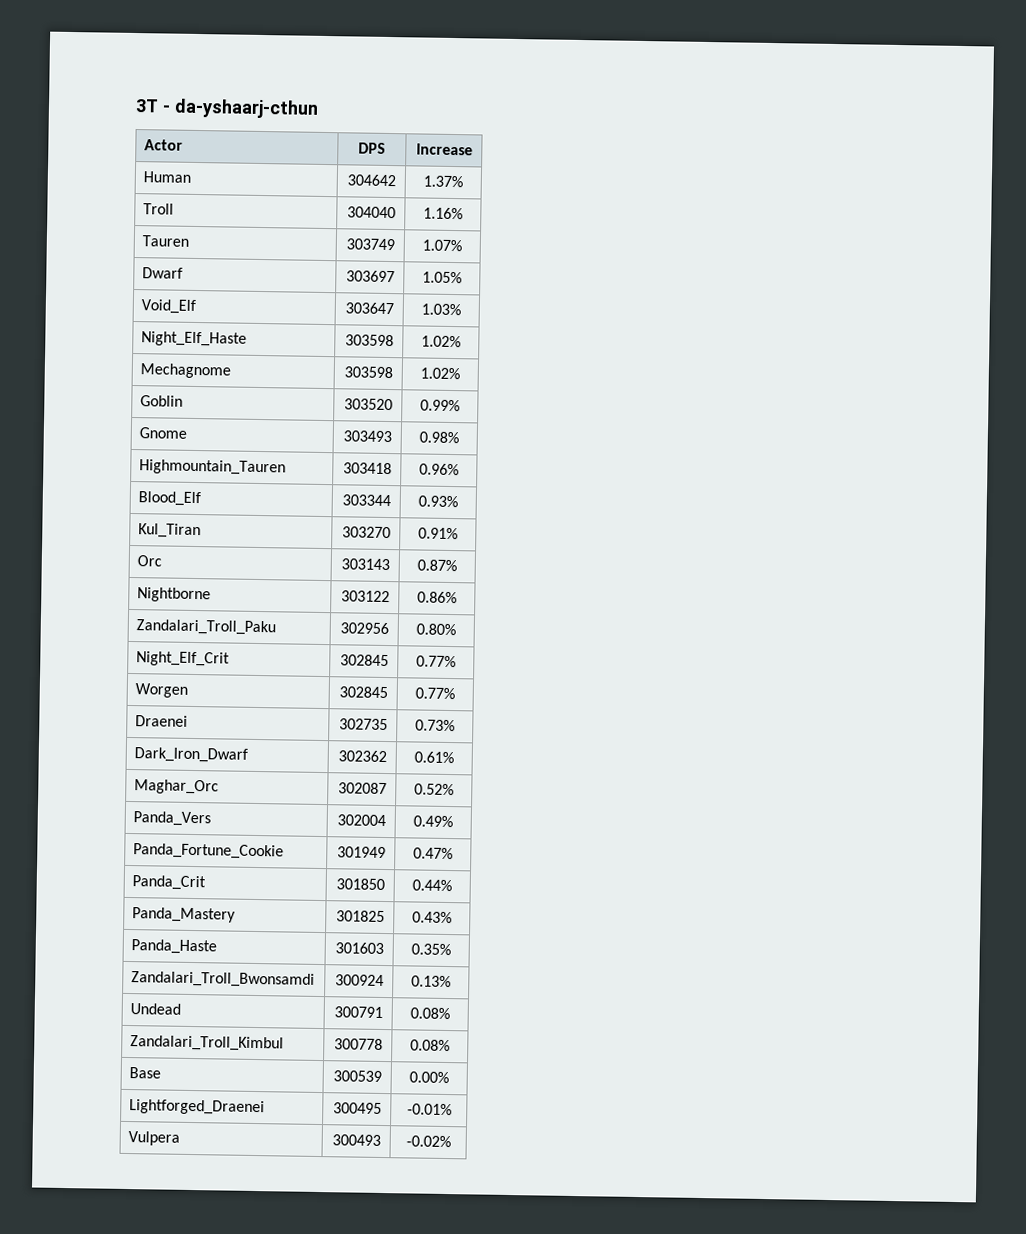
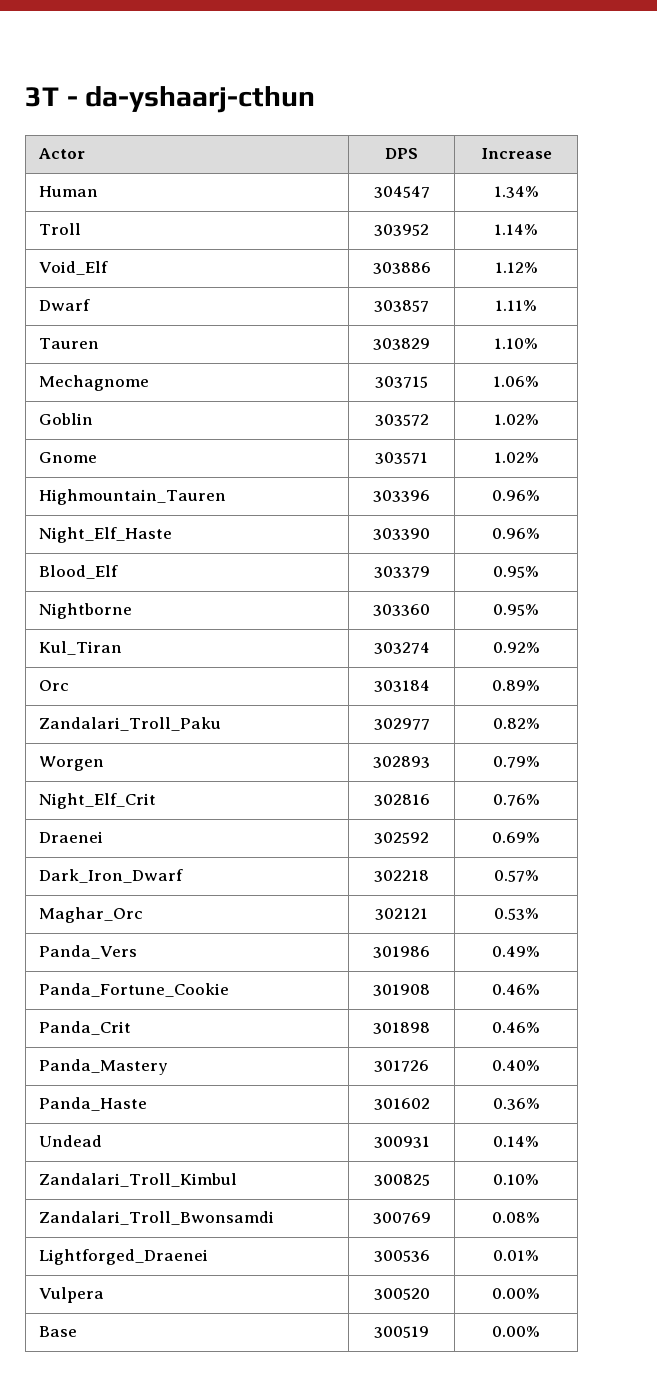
- Human | 304642 | 1.37%
+ Human | 304547 | 1.34%
- Troll | 304040 | 1.16%
- Tauren | 303749 | 1.07%
- Dwarf | 303697 | 1.05%
- Void_Elf | 303647 | 1.03%
- Night_Elf_Haste | 303598 | 1.02%
- Mechagnome | 303598 | 1.02%
- Goblin | 303520 | 0.99%
- Gnome | 303493 | 0.98%
- Highmountain_Tauren | 303418 | 0.96%
- Blood_Elf | 303344 | 0.93%
+ Troll | 303952 | 1.14%
+ Void_Elf | 303886 | 1.12%
+ Dwarf | 303857 | 1.11%
+ Tauren | 303829 | 1.10%
+ Mechagnome | 303715 | 1.06%
+ Goblin | 303572 | 1.02%
+ Gnome | 303571 | 1.02%
+ Highmountain_Tauren | 303396 | 0.96%
+ Night_Elf_Haste | 303390 | 0.96%
+ Blood_Elf | 303379 | 0.95%
+ Nightborne | 303360 | 0.95%
- Kul_Tiran | 303270 | 0.91%
+ Kul_Tiran | 303274 | 0.92%
- Orc | 303143 | 0.87%
- Nightborne | 303122 | 0.86%
- Zandalari_Troll_Paku | 302956 | 0.80%
- Night_Elf_Crit | 302845 | 0.77%
- Worgen | 302845 | 0.77%
+ Orc | 303184 | 0.89%
+ Zandalari_Troll_Paku | 302977 | 0.82%
+ Worgen | 302893 | 0.79%
+ Night_Elf_Crit | 302816 | 0.76%
- Draenei | 302735 | 0.73%
+ Draenei | 302592 | 0.69%
- Dark_Iron_Dwarf | 302362 | 0.61%
+ Dark_Iron_Dwarf | 302218 | 0.57%
- Maghar_Orc | 302087 | 0.52%
+ Maghar_Orc | 302121 | 0.53%
- Panda_Vers | 302004 | 0.49%
+ Panda_Vers | 301986 | 0.49%
- Panda_Fortune_Cookie | 301949 | 0.47%
+ Panda_Fortune_Cookie | 301908 | 0.46%
- Panda_Crit | 301850 | 0.44%
+ Panda_Crit | 301898 | 0.46%
- Panda_Mastery | 301825 | 0.43%
+ Panda_Mastery | 301726 | 0.40%
- Panda_Haste | 301603 | 0.35%
- Zandalari_Troll_Bwonsamdi | 300924 | 0.13%
- Undead | 300791 | 0.08%
- Zandalari_Troll_Kimbul | 300778 | 0.08%
+ Panda_Haste | 301602 | 0.36%
+ Undead | 300931 | 0.14%
+ Zandalari_Troll_Kimbul | 300825 | 0.10%
+ Zandalari_Troll_Bwonsamdi | 300769 | 0.08%
+ Lightforged_Draenei | 300536 | 0.01%
+ Vulpera | 300520 | 0.00%
- Base | 300539 | 0.00%
- Lightforged_Draenei | 300495 | -0.01%
- Vulpera | 300493 | -0.02%
+ Base | 300519 | 0.00%

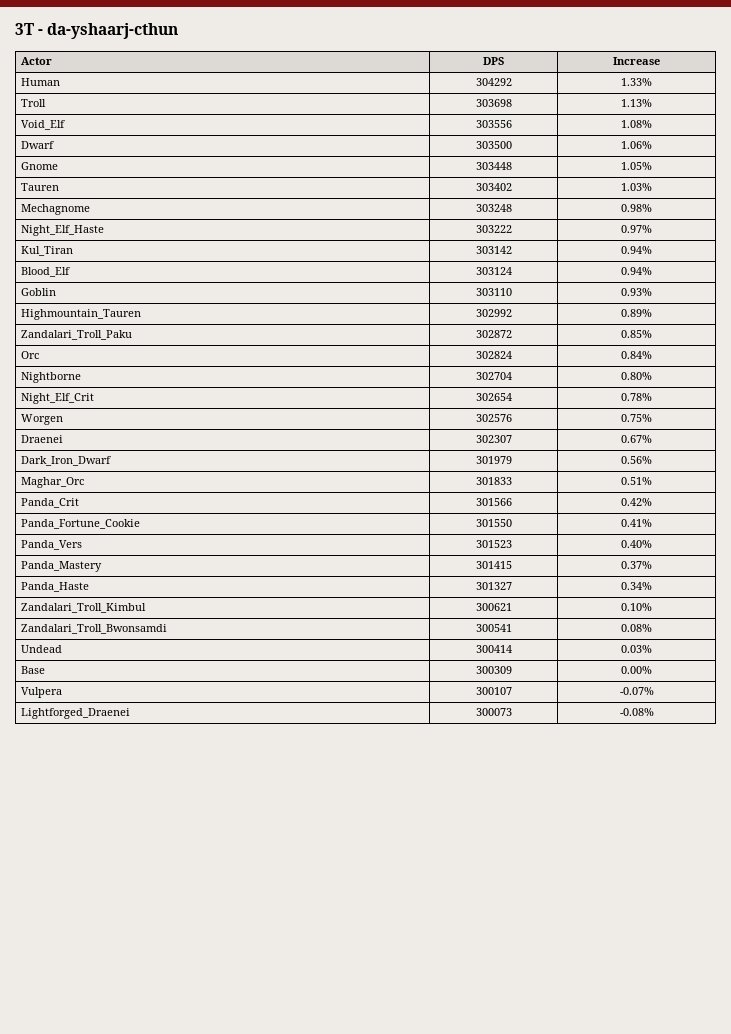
- Human | 304547 | 1.34%
+ Human | 304292 | 1.33%
- Troll | 303952 | 1.14%
+ Troll | 303698 | 1.13%
- Void_Elf | 303886 | 1.12%
+ Void_Elf | 303556 | 1.08%
- Dwarf | 303857 | 1.11%
+ Dwarf | 303500 | 1.06%
+ Gnome | 303448 | 1.05%
- Tauren | 303829 | 1.10%
+ Tauren | 303402 | 1.03%
- Mechagnome | 303715 | 1.06%
- Goblin | 303572 | 1.02%
- Gnome | 303571 | 1.02%
- Highmountain_Tauren | 303396 | 0.96%
- Night_Elf_Haste | 303390 | 0.96%
- Blood_Elf | 303379 | 0.95%
- Nightborne | 303360 | 0.95%
- Kul_Tiran | 303274 | 0.92%
- Orc | 303184 | 0.89%
- Zandalari_Troll_Paku | 302977 | 0.82%
- Worgen | 302893 | 0.79%
- Night_Elf_Crit | 302816 | 0.76%
+ Mechagnome | 303248 | 0.98%
+ Night_Elf_Haste | 303222 | 0.97%
+ Kul_Tiran | 303142 | 0.94%
+ Blood_Elf | 303124 | 0.94%
+ Goblin | 303110 | 0.93%
+ Highmountain_Tauren | 302992 | 0.89%
+ Zandalari_Troll_Paku | 302872 | 0.85%
+ Orc | 302824 | 0.84%
+ Nightborne | 302704 | 0.80%
+ Night_Elf_Crit | 302654 | 0.78%
+ Worgen | 302576 | 0.75%
- Draenei | 302592 | 0.69%
+ Draenei | 302307 | 0.67%
- Dark_Iron_Dwarf | 302218 | 0.57%
+ Dark_Iron_Dwarf | 301979 | 0.56%
- Maghar_Orc | 302121 | 0.53%
- Panda_Vers | 301986 | 0.49%
- Panda_Fortune_Cookie | 301908 | 0.46%
- Panda_Crit | 301898 | 0.46%
+ Maghar_Orc | 301833 | 0.51%
+ Panda_Crit | 301566 | 0.42%
+ Panda_Fortune_Cookie | 301550 | 0.41%
+ Panda_Vers | 301523 | 0.40%
- Panda_Mastery | 301726 | 0.40%
+ Panda_Mastery | 301415 | 0.37%
- Panda_Haste | 301602 | 0.36%
- Undead | 300931 | 0.14%
+ Panda_Haste | 301327 | 0.34%
- Zandalari_Troll_Kimbul | 300825 | 0.10%
+ Zandalari_Troll_Kimbul | 300621 | 0.10%
- Zandalari_Troll_Bwonsamdi | 300769 | 0.08%
+ Zandalari_Troll_Bwonsamdi | 300541 | 0.08%
- Lightforged_Draenei | 300536 | 0.01%
- Vulpera | 300520 | 0.00%
- Base | 300519 | 0.00%
+ Undead | 300414 | 0.03%
+ Base | 300309 | 0.00%
+ Vulpera | 300107 | -0.07%
+ Lightforged_Draenei | 300073 | -0.08%

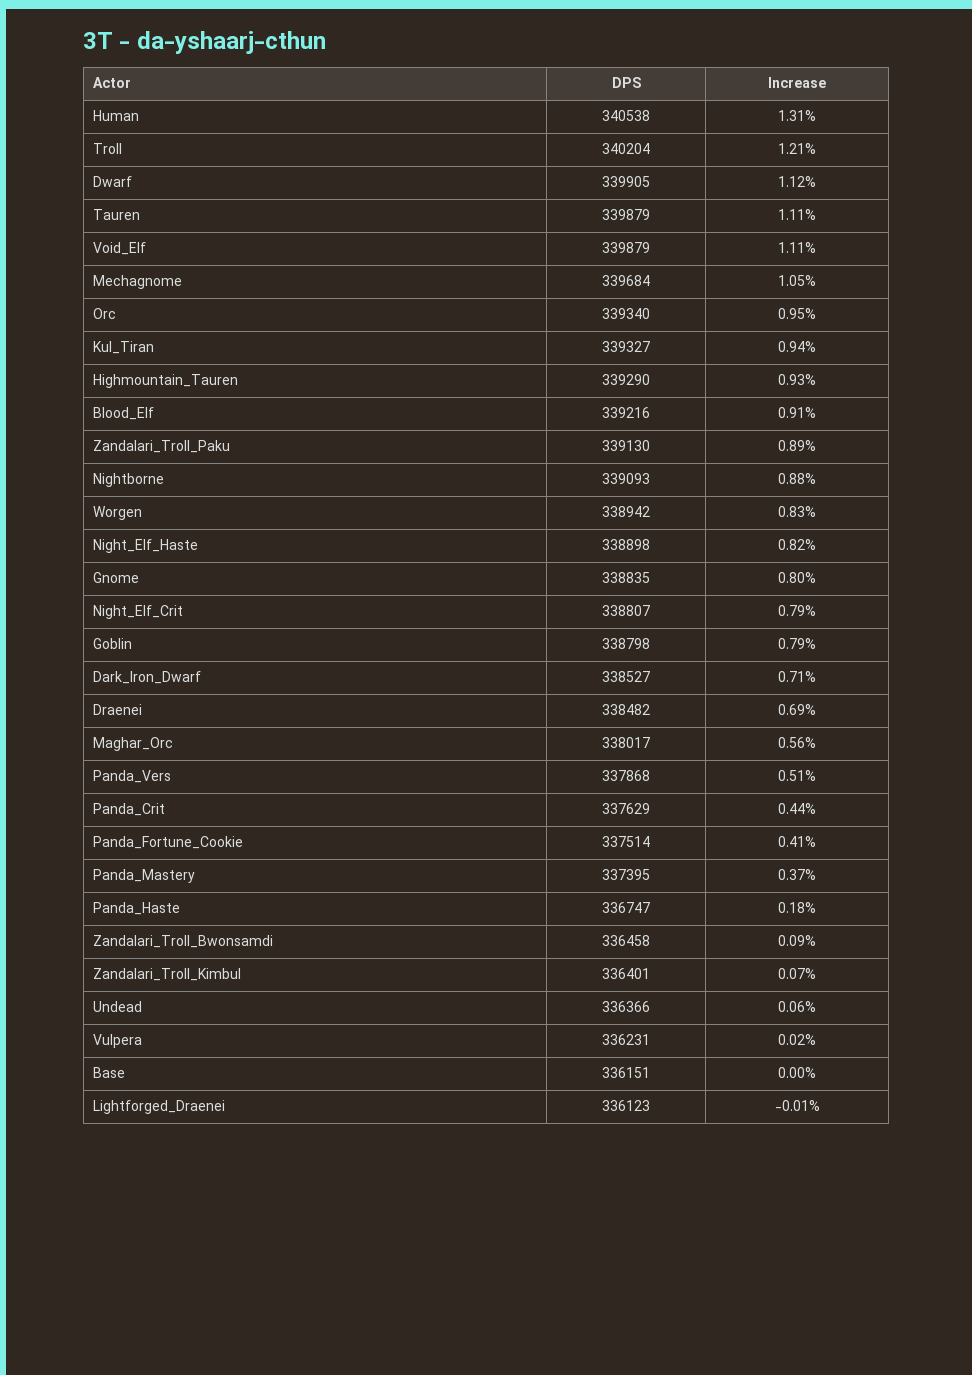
- Human | 304292 | 1.33%
+ Human | 340538 | 1.31%
- Troll | 303698 | 1.13%
- Void_Elf | 303556 | 1.08%
- Dwarf | 303500 | 1.06%
- Gnome | 303448 | 1.05%
- Tauren | 303402 | 1.03%
- Mechagnome | 303248 | 0.98%
- Night_Elf_Haste | 303222 | 0.97%
- Kul_Tiran | 303142 | 0.94%
- Blood_Elf | 303124 | 0.94%
- Goblin | 303110 | 0.93%
- Highmountain_Tauren | 302992 | 0.89%
- Zandalari_Troll_Paku | 302872 | 0.85%
- Orc | 302824 | 0.84%
- Nightborne | 302704 | 0.80%
- Night_Elf_Crit | 302654 | 0.78%
- Worgen | 302576 | 0.75%
- Draenei | 302307 | 0.67%
- Dark_Iron_Dwarf | 301979 | 0.56%
+ Troll | 340204 | 1.21%
+ Dwarf | 339905 | 1.12%
+ Tauren | 339879 | 1.11%
+ Void_Elf | 339879 | 1.11%
+ Mechagnome | 339684 | 1.05%
+ Orc | 339340 | 0.95%
+ Kul_Tiran | 339327 | 0.94%
+ Highmountain_Tauren | 339290 | 0.93%
+ Blood_Elf | 339216 | 0.91%
+ Zandalari_Troll_Paku | 339130 | 0.89%
+ Nightborne | 339093 | 0.88%
+ Worgen | 338942 | 0.83%
+ Night_Elf_Haste | 338898 | 0.82%
+ Gnome | 338835 | 0.80%
+ Night_Elf_Crit | 338807 | 0.79%
+ Goblin | 338798 | 0.79%
+ Dark_Iron_Dwarf | 338527 | 0.71%
+ Draenei | 338482 | 0.69%
+ Maghar_Orc | 338017 | 0.56%
- Maghar_Orc | 301833 | 0.51%
+ Panda_Vers | 337868 | 0.51%
- Panda_Crit | 301566 | 0.42%
+ Panda_Crit | 337629 | 0.44%
- Panda_Fortune_Cookie | 301550 | 0.41%
+ Panda_Fortune_Cookie | 337514 | 0.41%
- Panda_Vers | 301523 | 0.40%
- Panda_Mastery | 301415 | 0.37%
+ Panda_Mastery | 337395 | 0.37%
- Panda_Haste | 301327 | 0.34%
- Zandalari_Troll_Kimbul | 300621 | 0.10%
- Zandalari_Troll_Bwonsamdi | 300541 | 0.08%
- Undead | 300414 | 0.03%
+ Panda_Haste | 336747 | 0.18%
+ Zandalari_Troll_Bwonsamdi | 336458 | 0.09%
+ Zandalari_Troll_Kimbul | 336401 | 0.07%
+ Undead | 336366 | 0.06%
+ Vulpera | 336231 | 0.02%
- Base | 300309 | 0.00%
+ Base | 336151 | 0.00%
- Vulpera | 300107 | -0.07%
- Lightforged_Draenei | 300073 | -0.08%
+ Lightforged_Draenei | 336123 | -0.01%

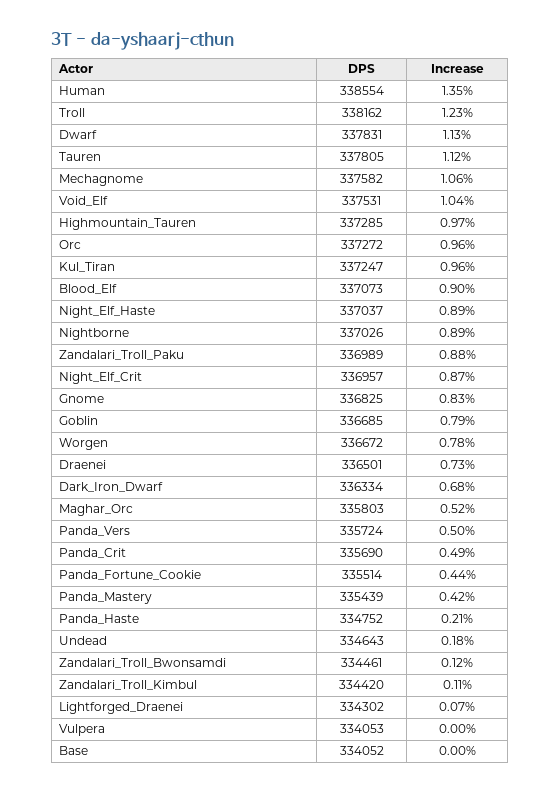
- Human | 340538 | 1.31%
+ Human | 338554 | 1.35%
- Troll | 340204 | 1.21%
+ Troll | 338162 | 1.23%
- Dwarf | 339905 | 1.12%
- Tauren | 339879 | 1.11%
- Void_Elf | 339879 | 1.11%
- Mechagnome | 339684 | 1.05%
+ Dwarf | 337831 | 1.13%
+ Tauren | 337805 | 1.12%
+ Mechagnome | 337582 | 1.06%
+ Void_Elf | 337531 | 1.04%
+ Highmountain_Tauren | 337285 | 0.97%
- Orc | 339340 | 0.95%
+ Orc | 337272 | 0.96%
- Kul_Tiran | 339327 | 0.94%
- Highmountain_Tauren | 339290 | 0.93%
- Blood_Elf | 339216 | 0.91%
- Zandalari_Troll_Paku | 339130 | 0.89%
- Nightborne | 339093 | 0.88%
- Worgen | 338942 | 0.83%
- Night_Elf_Haste | 338898 | 0.82%
- Gnome | 338835 | 0.80%
- Night_Elf_Crit | 338807 | 0.79%
- Goblin | 338798 | 0.79%
- Dark_Iron_Dwarf | 338527 | 0.71%
- Draenei | 338482 | 0.69%
+ Kul_Tiran | 337247 | 0.96%
+ Blood_Elf | 337073 | 0.90%
+ Night_Elf_Haste | 337037 | 0.89%
+ Nightborne | 337026 | 0.89%
+ Zandalari_Troll_Paku | 336989 | 0.88%
+ Night_Elf_Crit | 336957 | 0.87%
+ Gnome | 336825 | 0.83%
+ Goblin | 336685 | 0.79%
+ Worgen | 336672 | 0.78%
+ Draenei | 336501 | 0.73%
+ Dark_Iron_Dwarf | 336334 | 0.68%
- Maghar_Orc | 338017 | 0.56%
+ Maghar_Orc | 335803 | 0.52%
- Panda_Vers | 337868 | 0.51%
+ Panda_Vers | 335724 | 0.50%
- Panda_Crit | 337629 | 0.44%
- Panda_Fortune_Cookie | 337514 | 0.41%
+ Panda_Crit | 335690 | 0.49%
+ Panda_Fortune_Cookie | 335514 | 0.44%
- Panda_Mastery | 337395 | 0.37%
+ Panda_Mastery | 335439 | 0.42%
- Panda_Haste | 336747 | 0.18%
+ Panda_Haste | 334752 | 0.21%
+ Undead | 334643 | 0.18%
- Zandalari_Troll_Bwonsamdi | 336458 | 0.09%
+ Zandalari_Troll_Bwonsamdi | 334461 | 0.12%
- Zandalari_Troll_Kimbul | 336401 | 0.07%
- Undead | 336366 | 0.06%
+ Zandalari_Troll_Kimbul | 334420 | 0.11%
+ Lightforged_Draenei | 334302 | 0.07%
- Vulpera | 336231 | 0.02%
+ Vulpera | 334053 | 0.00%
- Base | 336151 | 0.00%
- Lightforged_Draenei | 336123 | -0.01%
+ Base | 334052 | 0.00%

